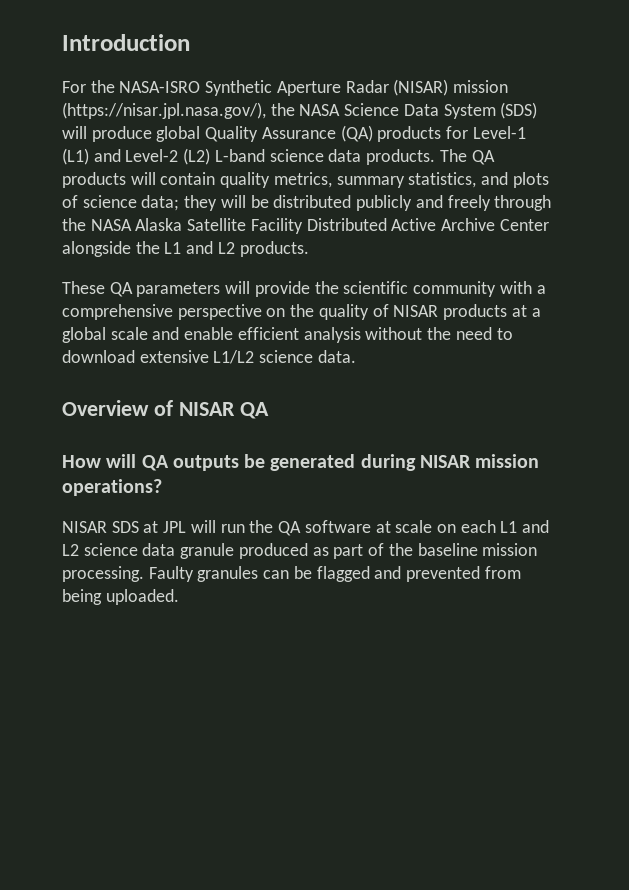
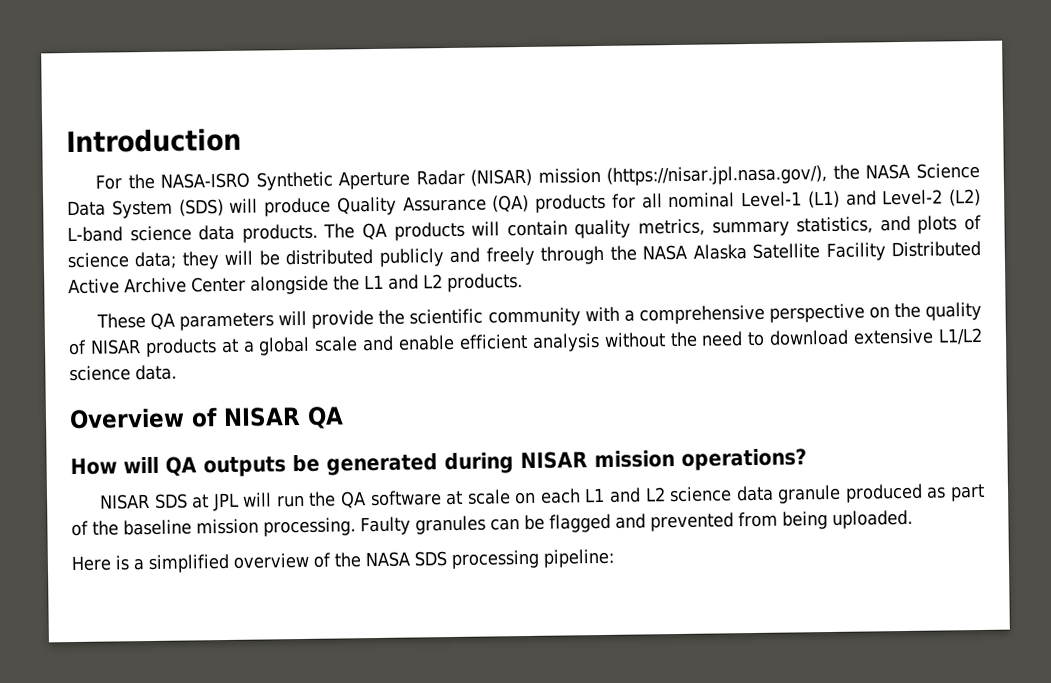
- For the NASA-ISRO Synthetic Aperture Radar (NISAR) mission (https://nisar.jpl.nasa.gov/), the NASA Science Data System (SDS) will produce global Quality Assurance (QA) products for Level-1 (L1) and Level-2 (L2) L-band science data products.
+ For the NASA-ISRO Synthetic Aperture Radar (NISAR) mission (https://nisar.jpl.nasa.gov/), the NASA Science Data System (SDS) will produce Quality Assurance (QA) products for all nominal Level-1 (L1) and Level-2 (L2) L-band science data products.
+ Here is a simplified overview of the NASA SDS processing pipeline:

